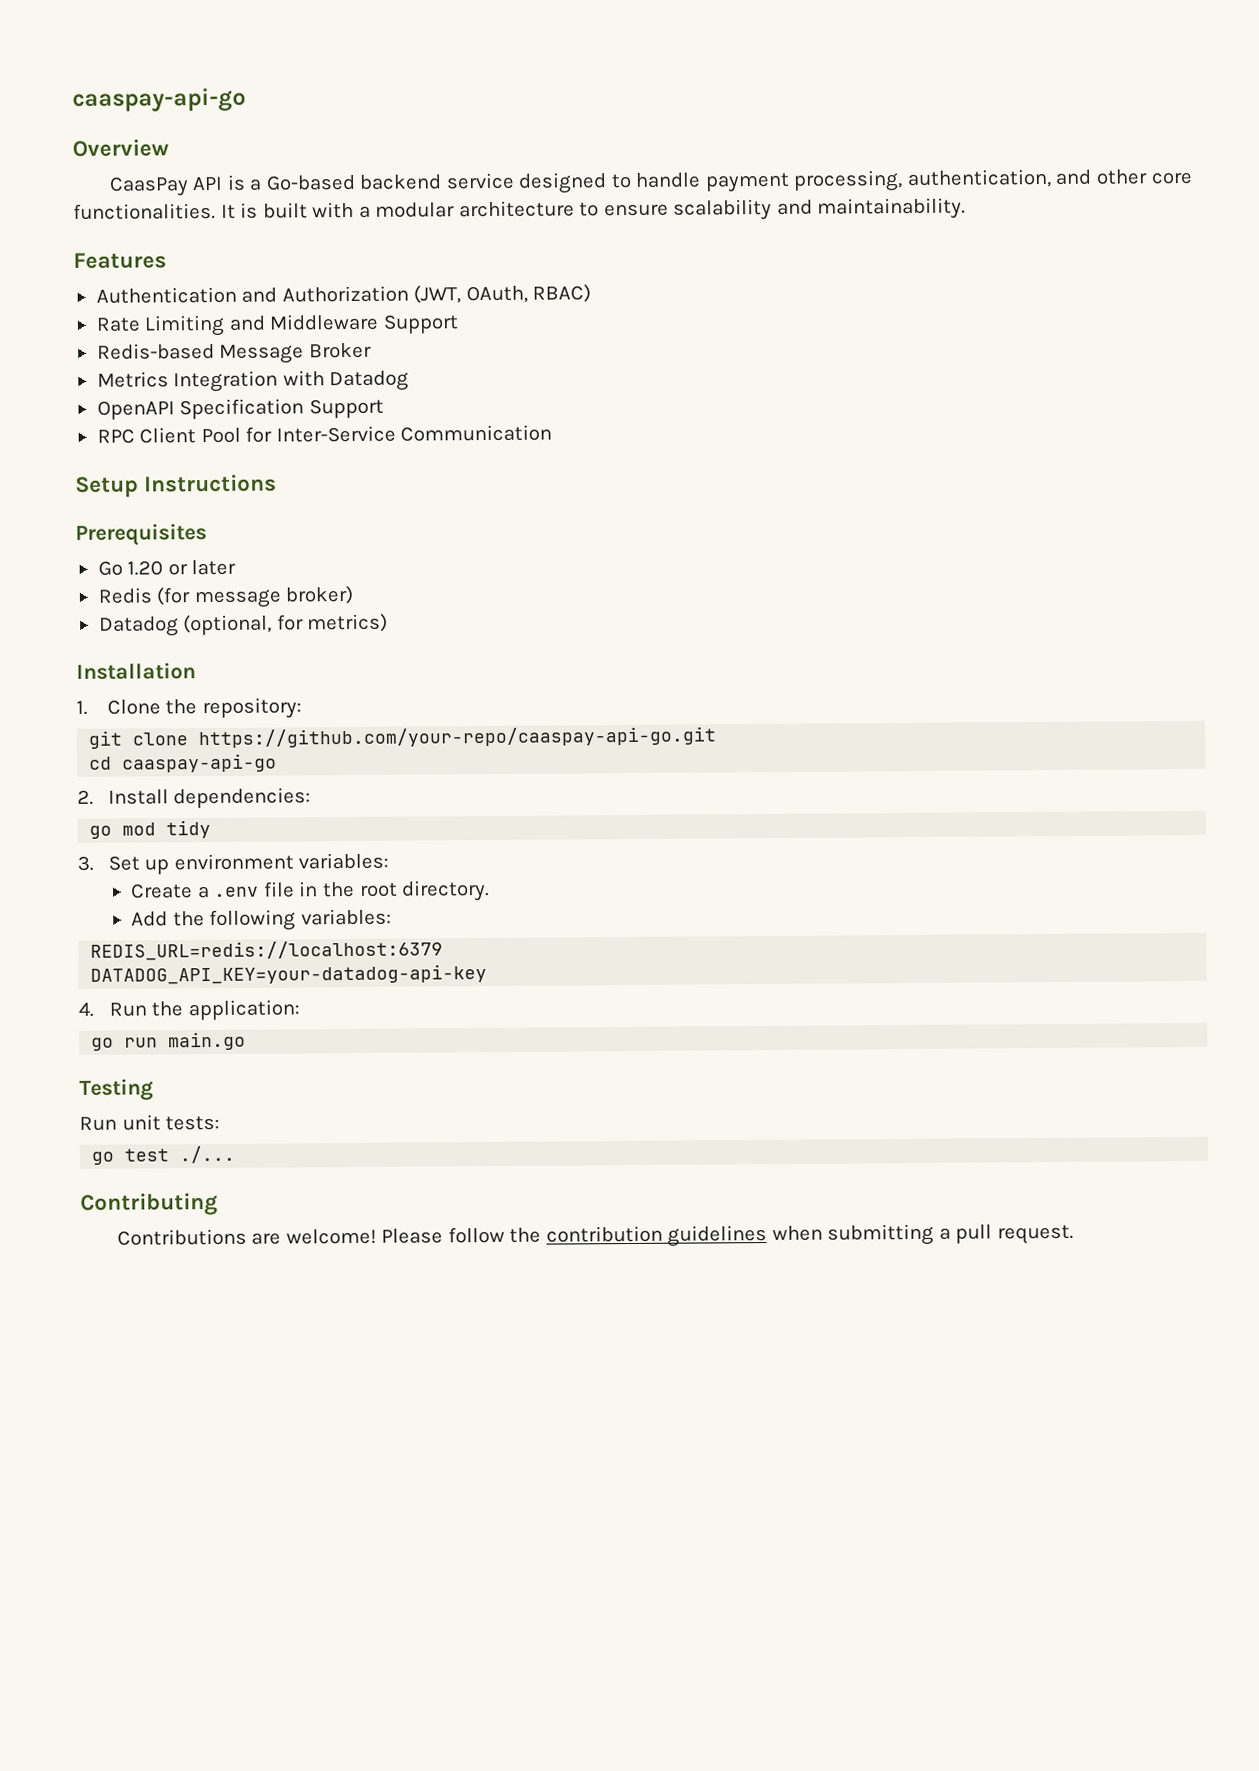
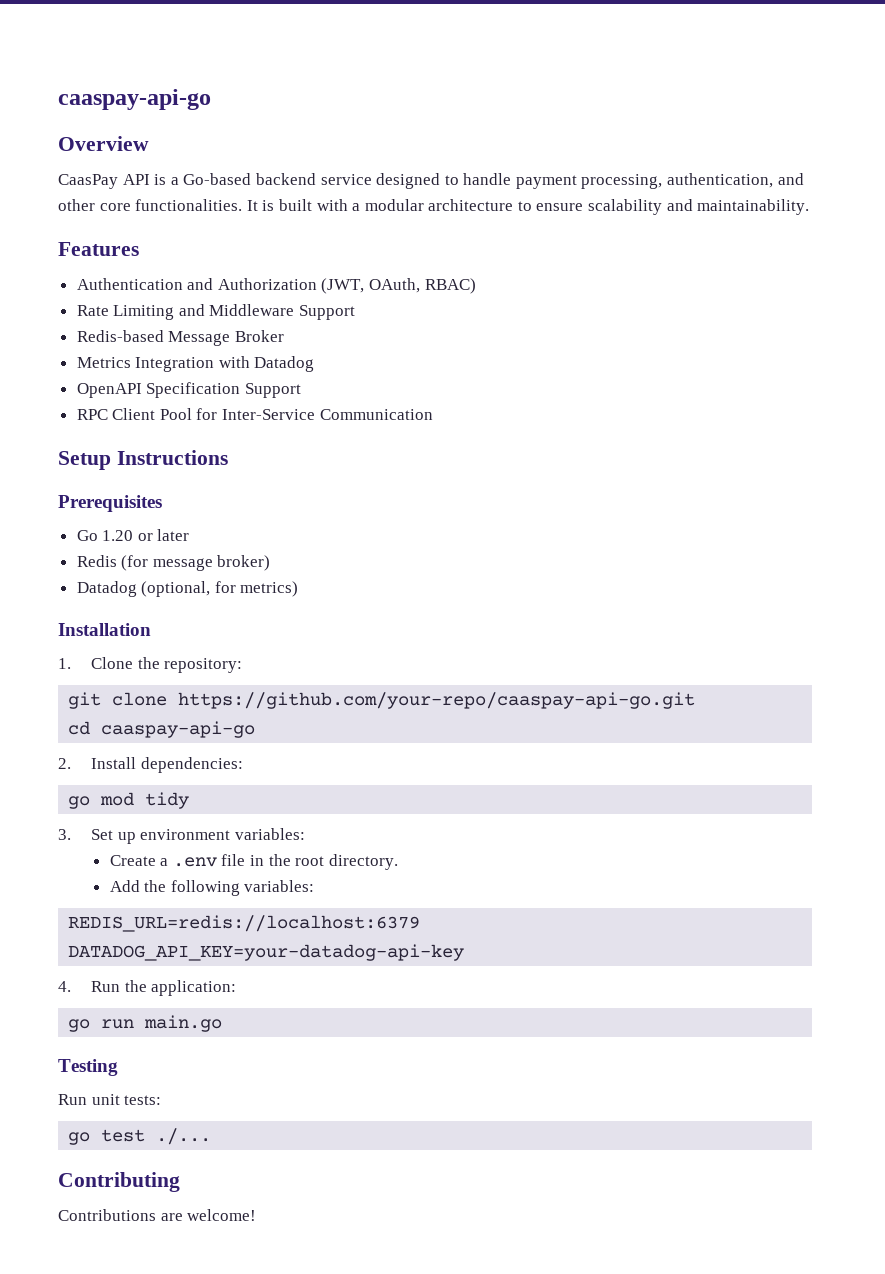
- Please follow the contribution guidelines when submitting a pull request.

